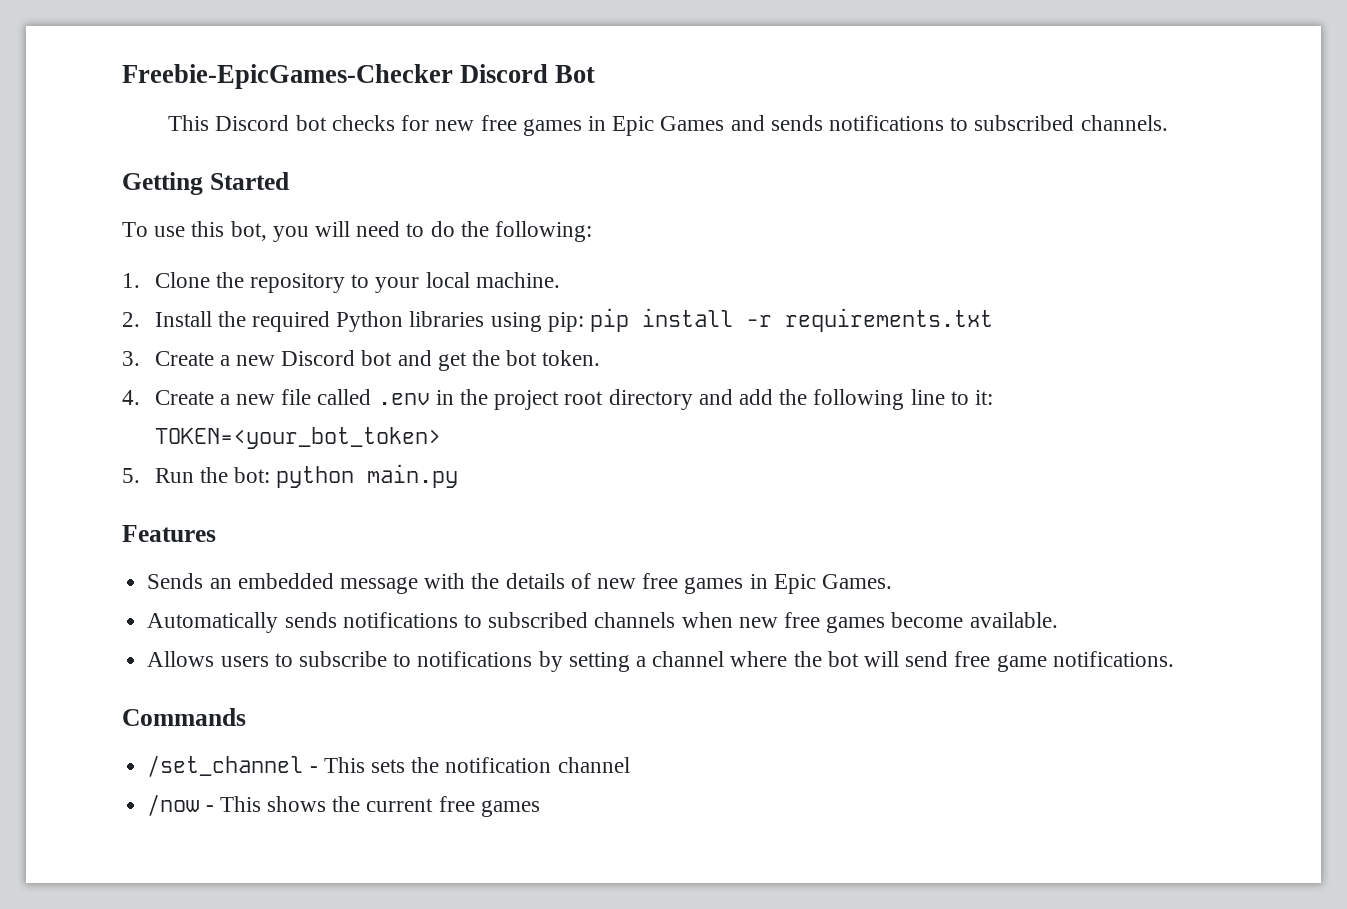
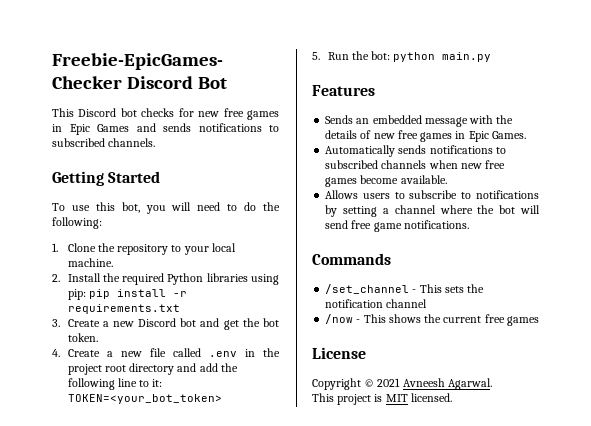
+ License
+ Copyright © 2021 Avneesh Agarwal.
+ This project is MIT licensed.

